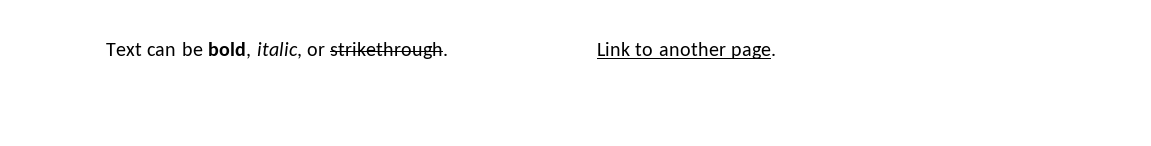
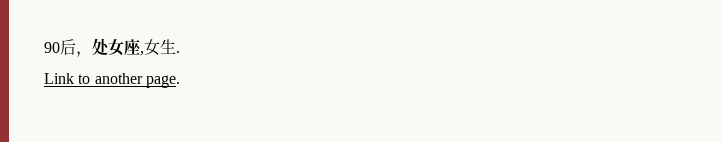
- Text can be bold, italic, or strikethrough.
+ 90后，处女座,女生.

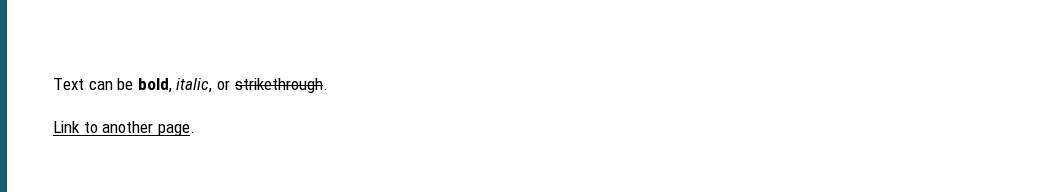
- 90后，处女座,女生.
+ Text can be bold, italic, or strikethrough.

